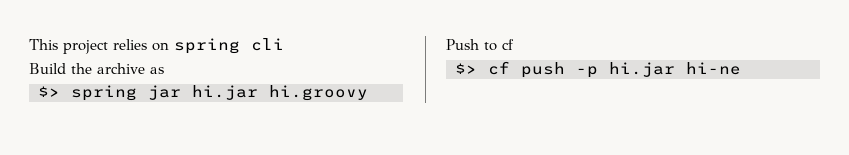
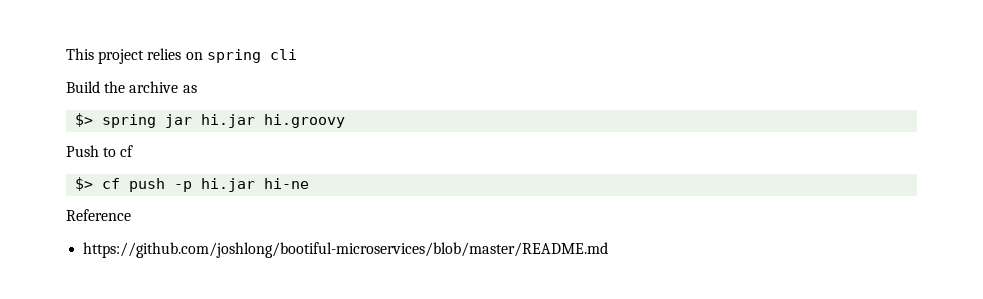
+ Reference
+ https://github.com/joshlong/bootiful-microservices/blob/master/README.md

